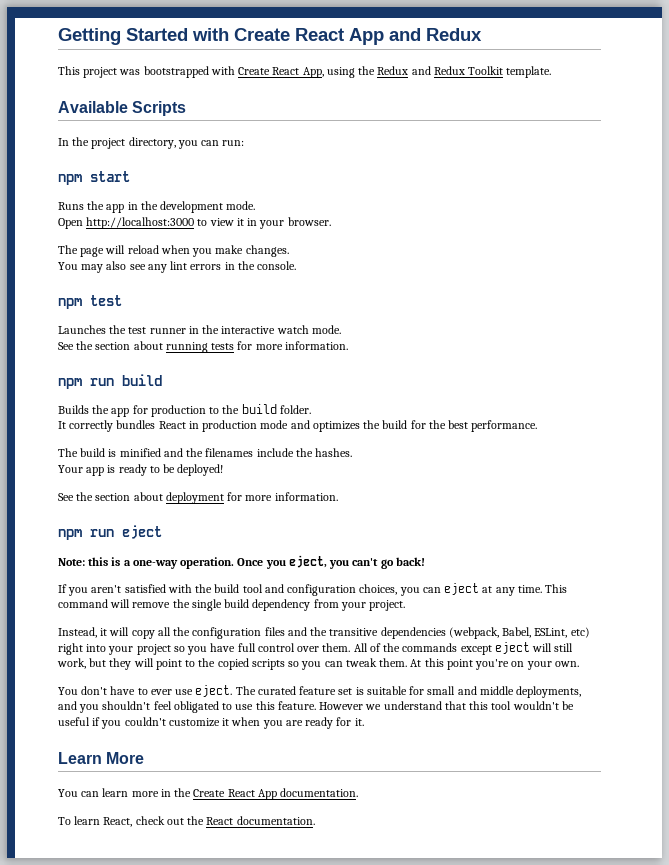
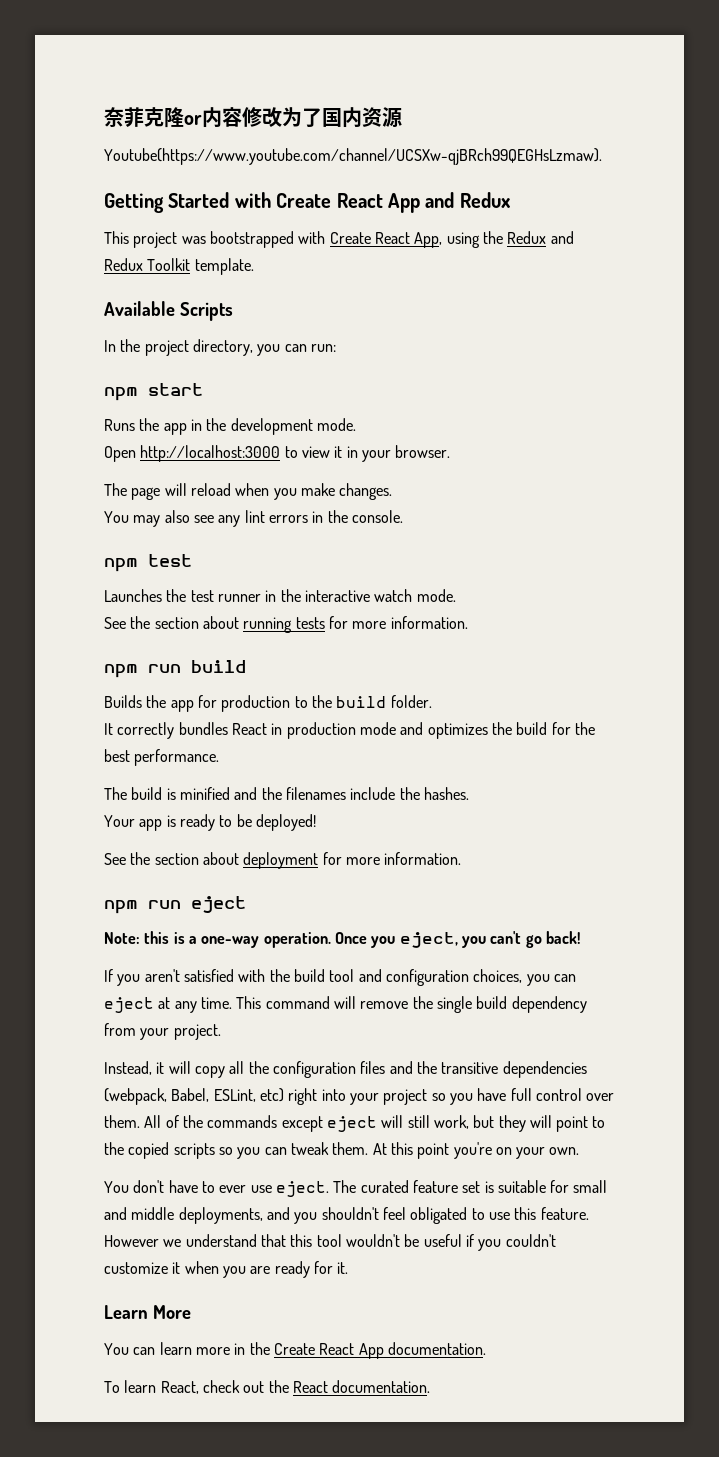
+ 奈菲克隆or内容修改为了国内资源
+ Youtube(https://www.youtube.com/channel/UCSXw-qjBRch99QEGHsLzmaw).

